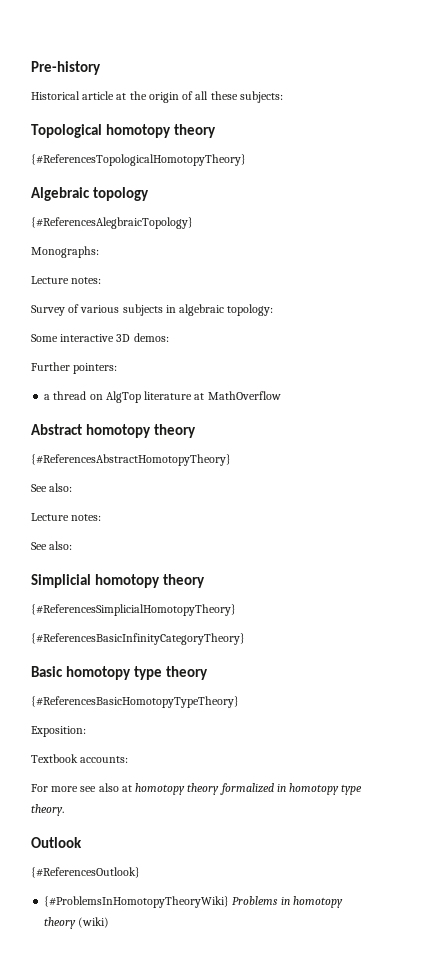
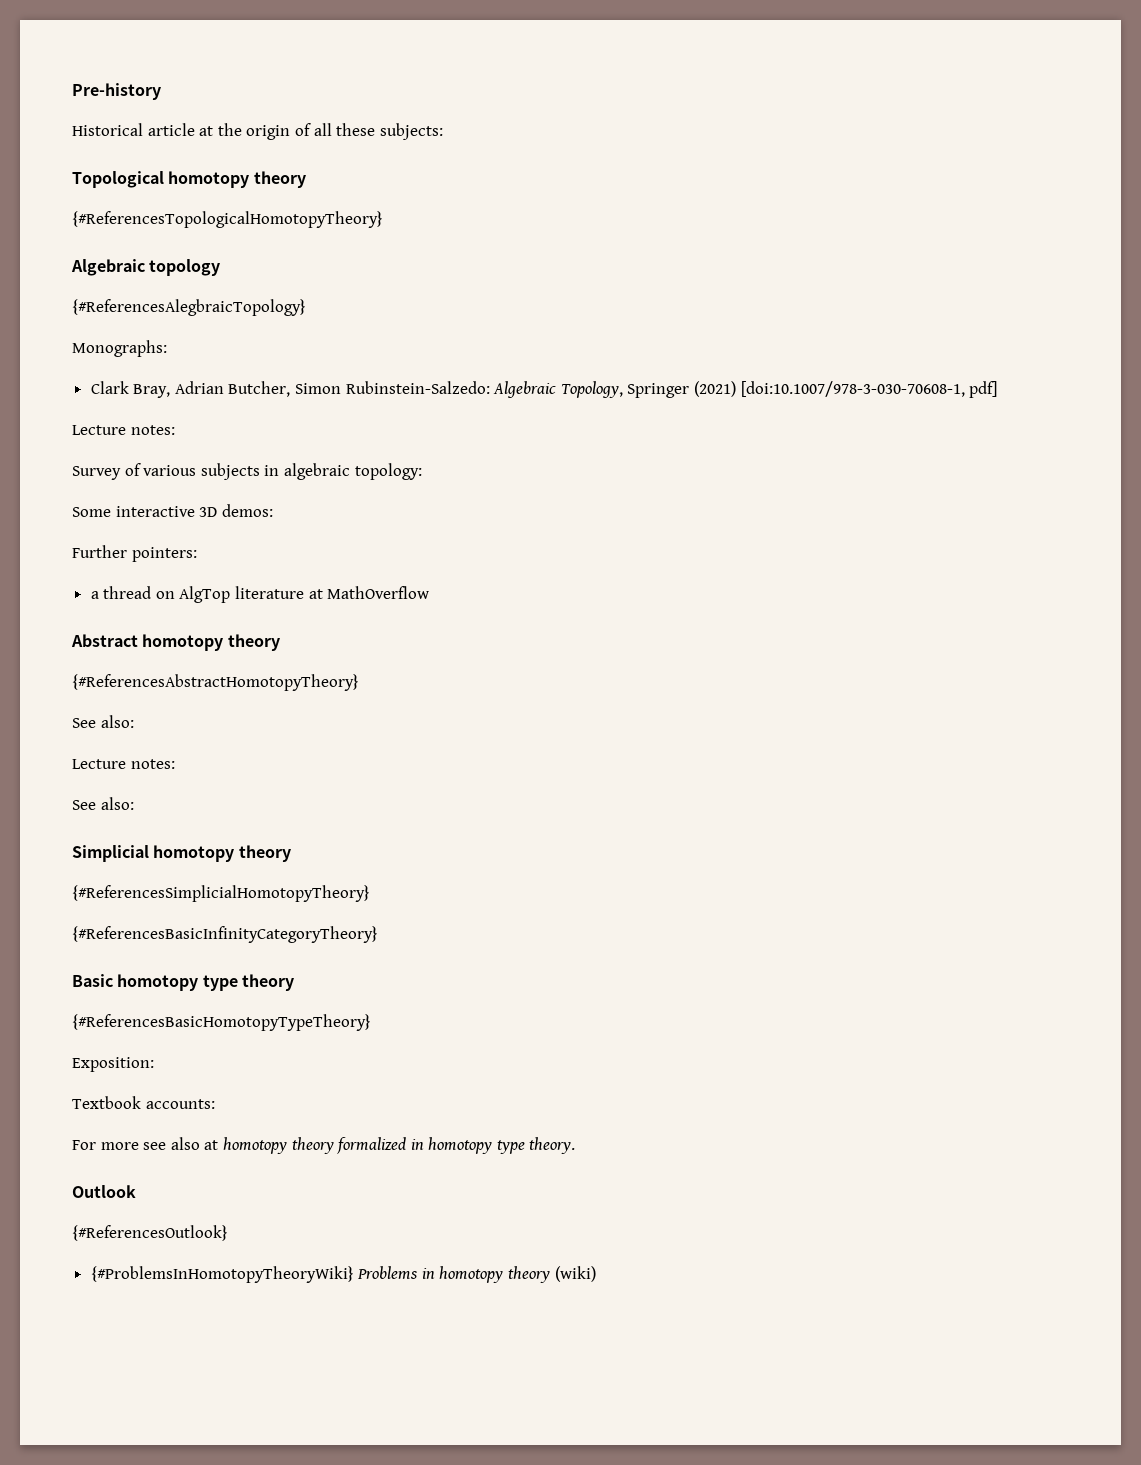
+ Clark Bray, Adrian Butcher, Simon Rubinstein-Salzedo: Algebraic Topology, Springer (2021) [doi:10.1007/978-3-030-70608-1, pdf]

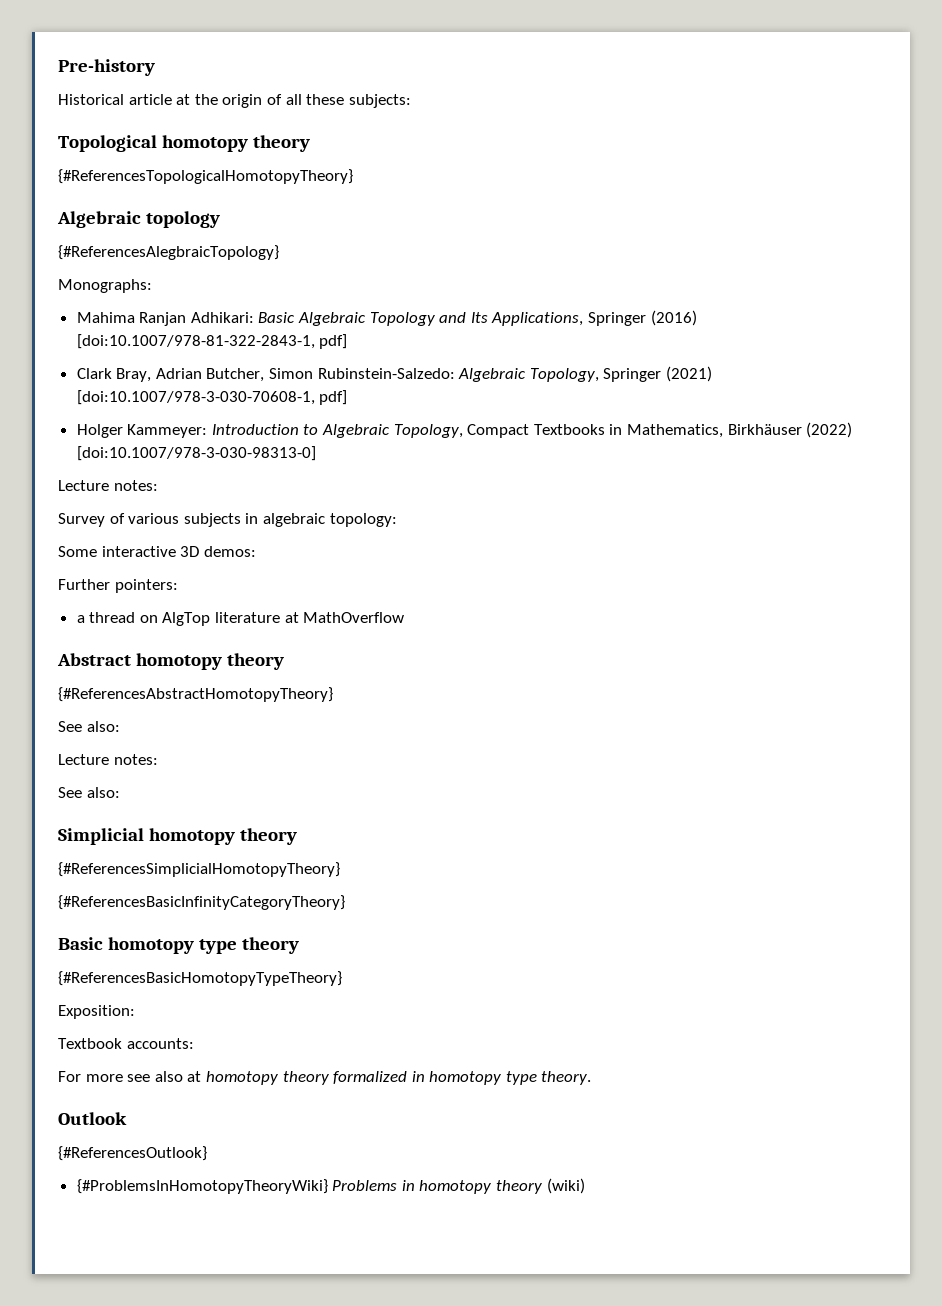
+ Mahima Ranjan Adhikari: Basic Algebraic Topology and Its Applications, Springer (2016) [doi:10.1007/978-81-322-2843-1, pdf]
+ Holger Kammeyer: Introduction to Algebraic Topology, Compact Textbooks in Mathematics, Birkhäuser (2022) [doi:10.1007/978-3-030-98313-0]

